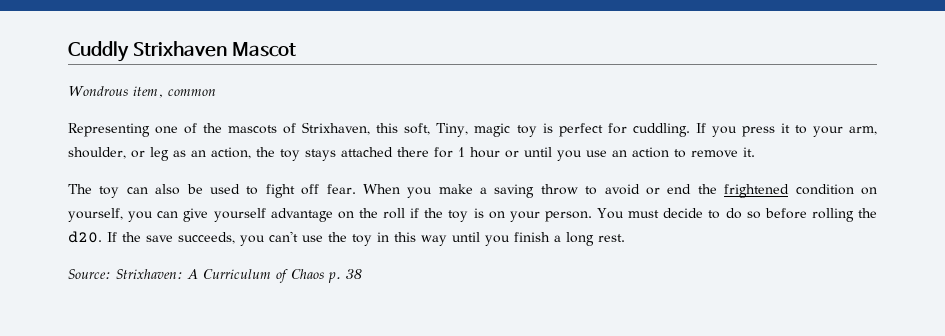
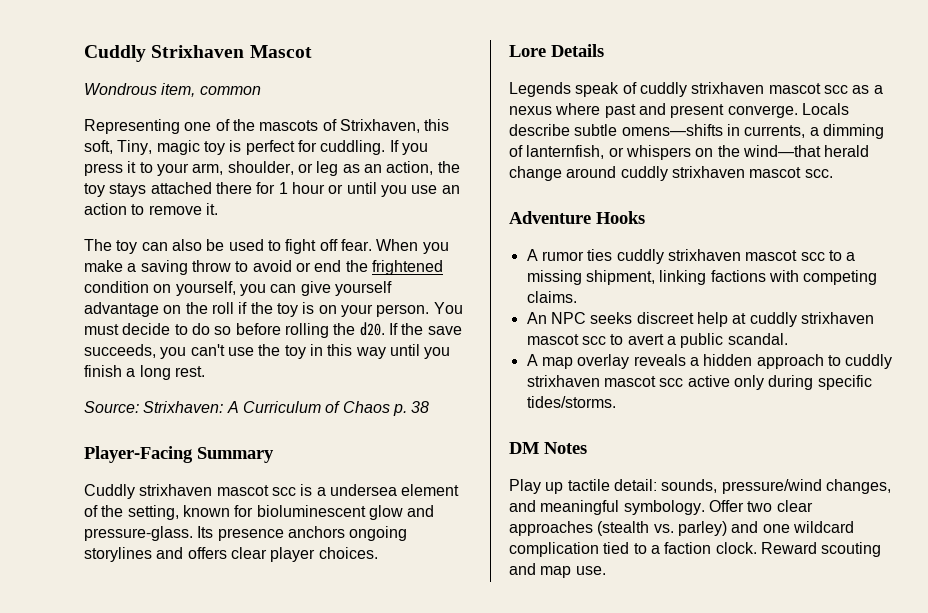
+ Player-Facing Summary
+ Cuddly strixhaven mascot scc is a undersea element of the setting, known for bioluminescent glow and pressure-glass. Its presence anchors ongoing storylines and offers clear player choices.
+ Lore Details
+ Legends speak of cuddly strixhaven mascot scc as a nexus where past and present converge. Locals describe subtle omens—shifts in currents, a dimming of lanternfish, or whispers on the wind—that herald change around cuddly strixhaven mascot scc.
+ Adventure Hooks
+ A rumor ties cuddly strixhaven mascot scc to a missing shipment, linking factions with competing claims.
+ An NPC seeks discreet help at cuddly strixhaven mascot scc to avert a public scandal.
+ A map overlay reveals a hidden approach to cuddly strixhaven mascot scc active only during specific tides/storms.
+ DM Notes
+ Play up tactile detail: sounds, pressure/wind changes, and meaningful symbology. Offer two clear approaches (stealth vs. parley) and one wildcard complication tied to a faction clock. Reward scouting and map use.

